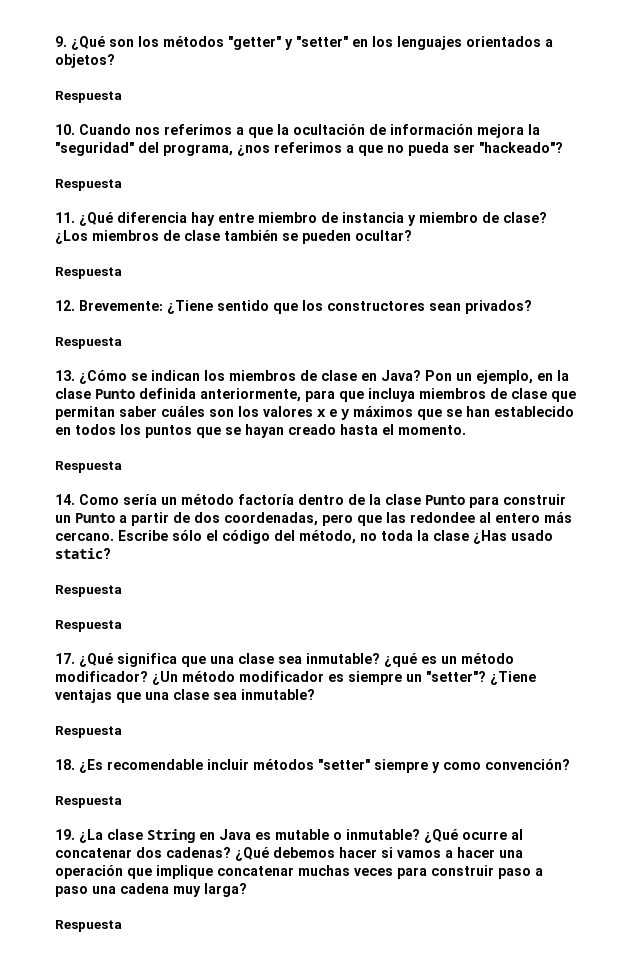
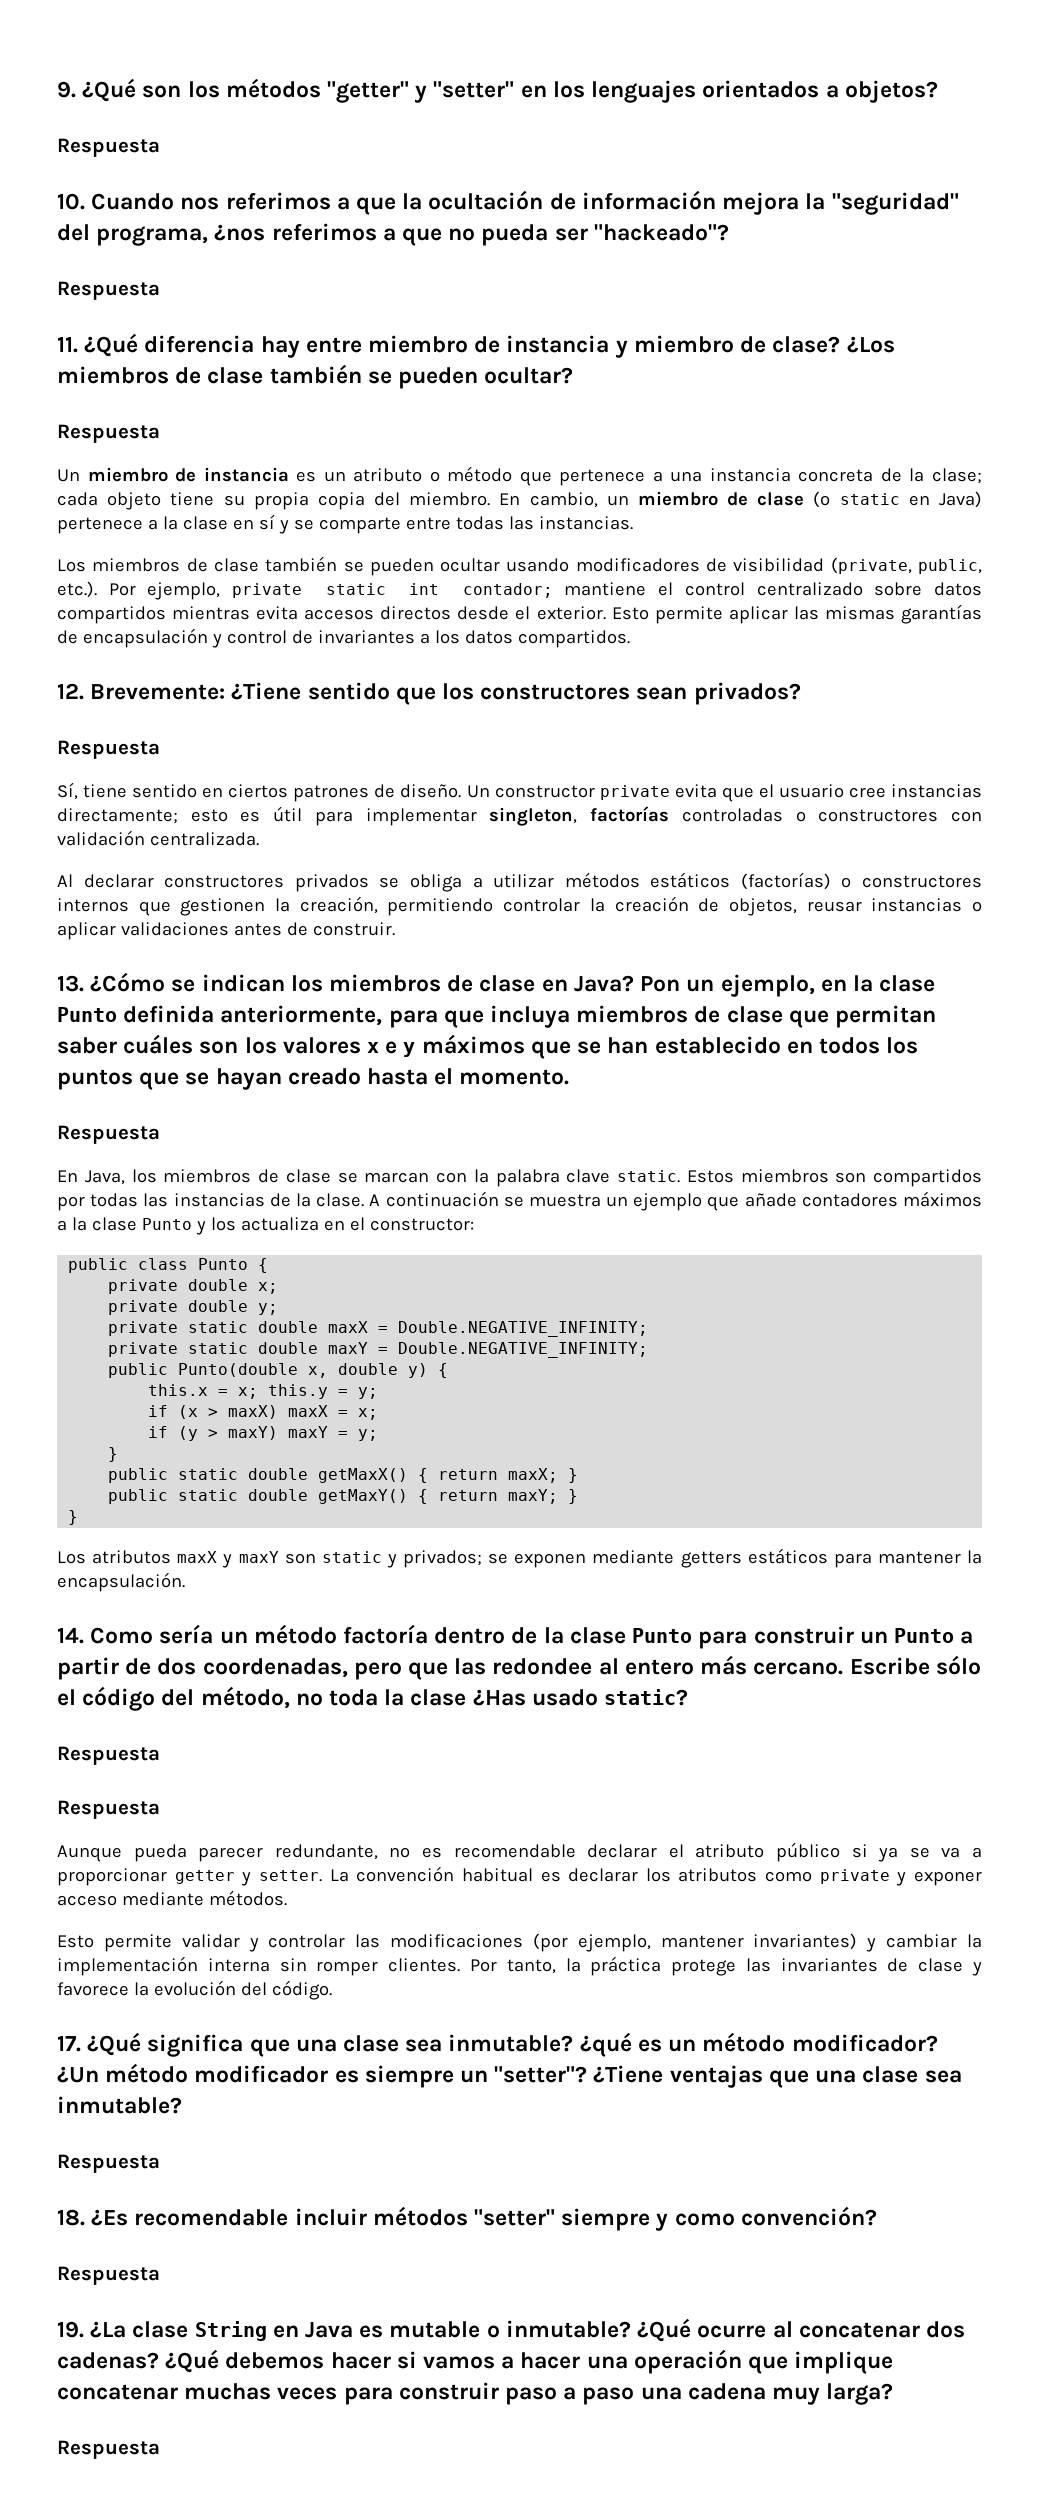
+ Un miembro de instancia es un atributo o método que pertenece a una instancia concreta de la clase; cada objeto tiene su propia copia del miembro. En cambio, un miembro de clase (o static en Java) pertenece a la clase en sí y se comparte entre todas las instancias.
+ Los miembros de clase también se pueden ocultar usando modificadores de visibilidad (private, public, etc.). Por ejemplo, private static int contador; mantiene el control centralizado sobre datos compartidos mientras evita accesos directos desde el exterior. Esto permite aplicar las mismas garantías de encapsulación y control de invariantes a los datos compartidos.
+ Sí, tiene sentido en ciertos patrones de diseño. Un constructor private evita que el usuario cree instancias directamente; esto es útil para implementar singleton, factorías controladas o constructores con validación centralizada.
+ Al declarar constructores privados se obliga a utilizar métodos estáticos (factorías) o constructores internos que gestionen la creación, permitiendo controlar la creación de objetos, reusar instancias o aplicar validaciones antes de construir.
+ En Java, los miembros de clase se marcan con la palabra clave static. Estos miembros son compartidos por todas las instancias de la clase. A continuación se muestra un ejemplo que añade contadores máximos a la clase Punto y los actualiza en el constructor:
+ public class Punto {
+ private double x;
+ private double y;
+ private static double maxX = Double.NEGATIVE_INFINITY;
+ private static double maxY = Double.NEGATIVE_INFINITY;
+ public Punto(double x, double y) {
+ this.x = x; this.y = y;
+ if (x > maxX) maxX = x;
+ if (y > maxY) maxY = y;
+ }
+ public static double getMaxX() { return maxX; }
+ public static double getMaxY() { return maxY; }
+ }
+ Los atributos maxX y maxY son static y privados; se exponen mediante getters estáticos para mantener la encapsulación.
+ Aunque pueda parecer redundante, no es recomendable declarar el atributo público si ya se va a proporcionar getter y setter. La convención habitual es declarar los atributos como private y exponer acceso mediante métodos.
+ Esto permite validar y controlar las modificaciones (por ejemplo, mantener invariantes) y cambiar la implementación interna sin romper clientes. Por tanto, la práctica protege las invariantes de clase y favorece la evolución del código.

